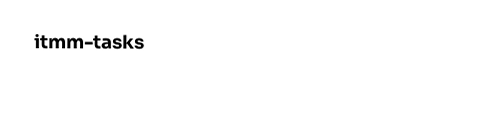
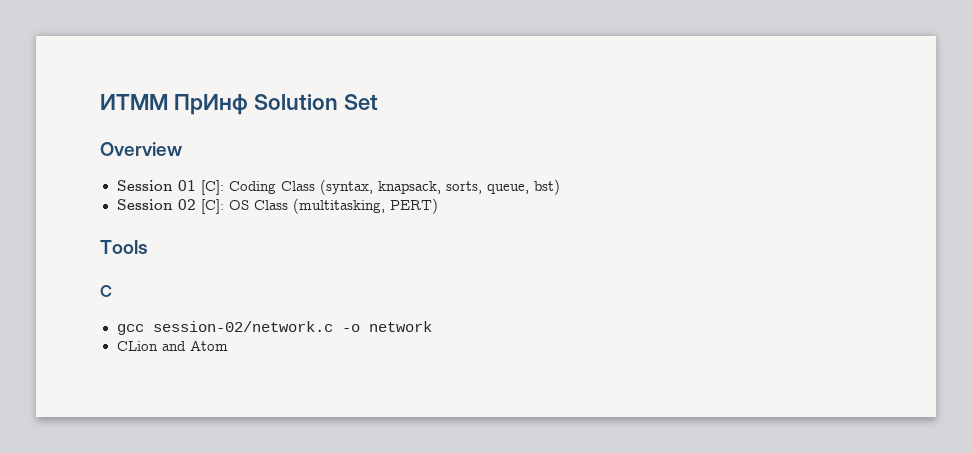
- itmm-tasks
+ ИТММ ПрИнф Solution Set
+ Overview
+ Session 01 [C]: Coding Class (syntax, knapsack, sorts, queue, bst)
+ Session 02 [C]: OS Class (multitasking, PERT)
+ Tools
+ C
+ gcc session-02/network.c -o network
+ CLion and Atom

